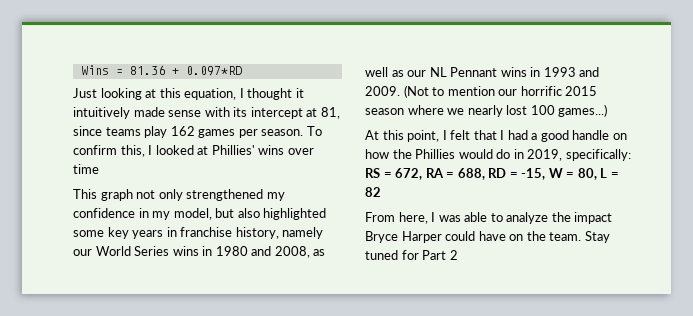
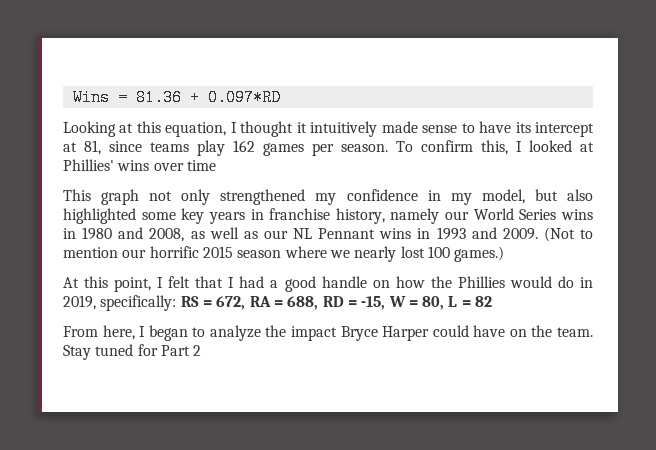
- Just looking at this equation, I thought it intuitively made sense with its intercept at 81, since teams play 162 games per season.
+ Looking at this equation, I thought it intuitively made sense to have its intercept at 81, since teams play 162 games per season.
- (Not to mention our horrific 2015 season where we nearly lost 100 games...)
+ (Not to mention our horrific 2015 season where we nearly lost 100 games.)
- From here, I was able to analyze the impact Bryce Harper could have on the team.
+ From here, I began to analyze the impact Bryce Harper could have on the team.

